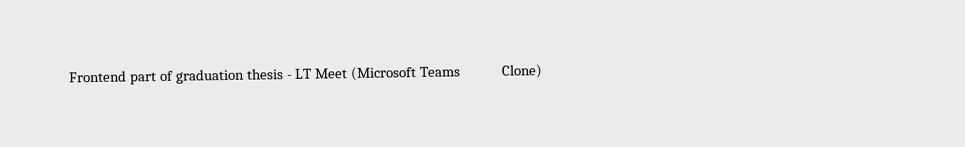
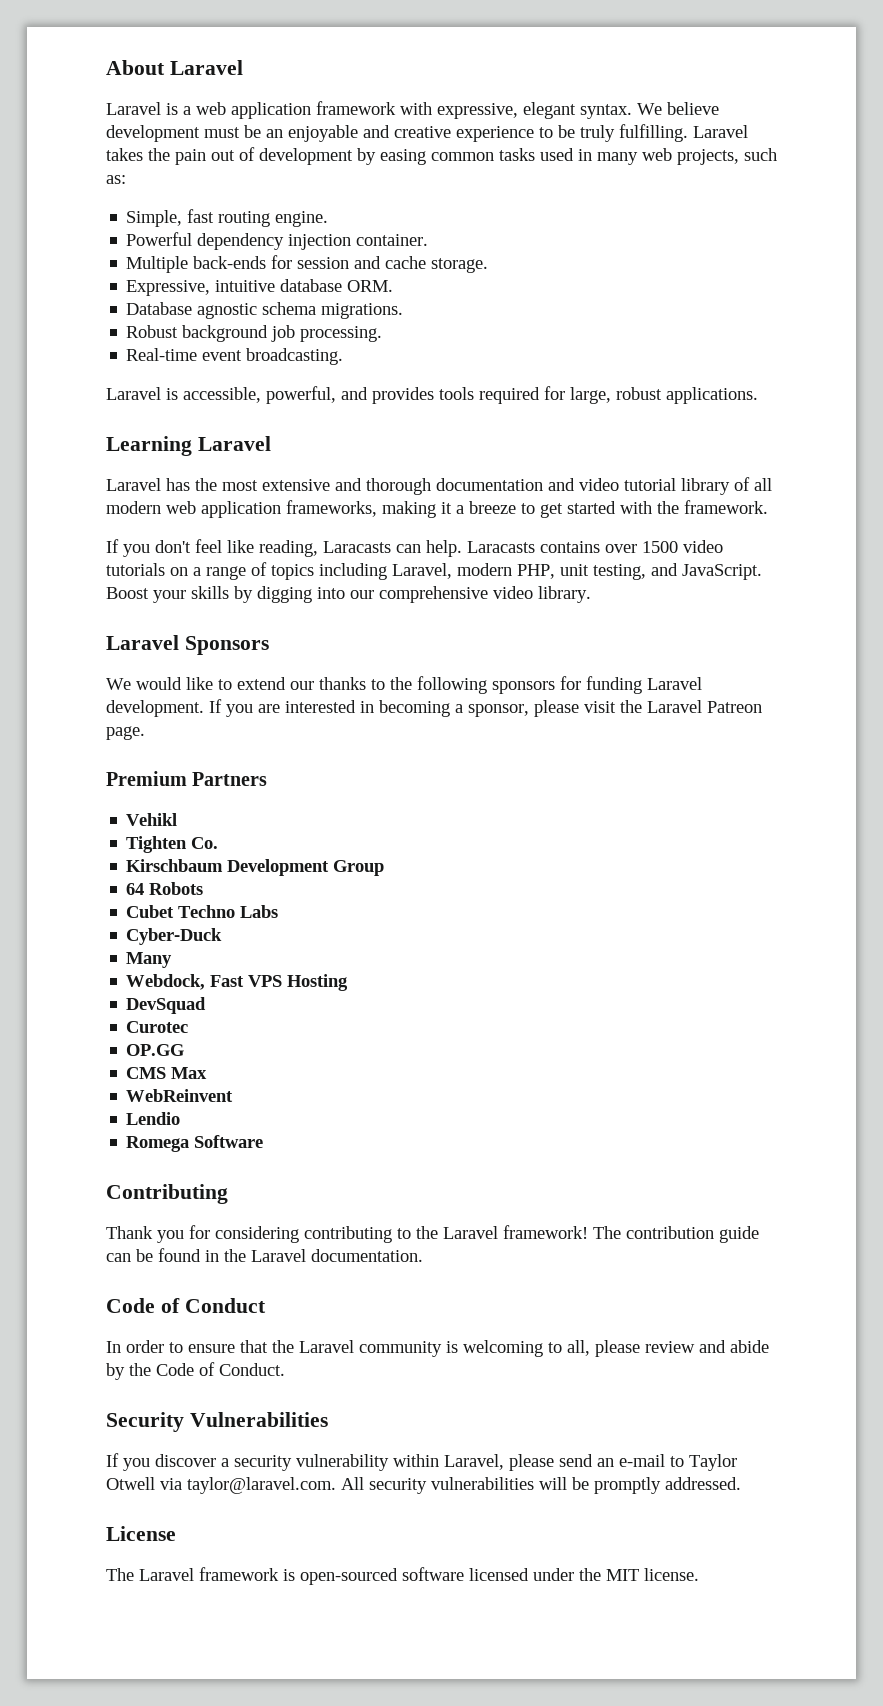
- Frontend part of graduation thesis - LT Meet (Microsoft Teams Clone)
+ About Laravel
+ Laravel is a web application framework with expressive, elegant syntax. We believe development must be an enjoyable and creative experience to be truly fulfilling. Laravel takes the pain out of development by easing common tasks used in many web projects, such as:
+ Simple, fast routing engine.
+ Powerful dependency injection container.
+ Multiple back-ends for session and cache storage.
+ Expressive, intuitive database ORM.
+ Database agnostic schema migrations.
+ Robust background job processing.
+ Real-time event broadcasting.
+ Laravel is accessible, powerful, and provides tools required for large, robust applications.
+ Learning Laravel
+ Laravel has the most extensive and thorough documentation and video tutorial library of all modern web application frameworks, making it a breeze to get started with the framework.
+ If you don't feel like reading, Laracasts can help. Laracasts contains over 1500 video tutorials on a range of topics including Laravel, modern PHP, unit testing, and JavaScript. Boost your skills by digging into our comprehensive video library.
+ Laravel Sponsors
+ We would like to extend our thanks to the following sponsors for funding Laravel development. If you are interested in becoming a sponsor, please visit the Laravel Patreon page.
+ Premium Partners
+ Vehikl
+ Tighten Co.
+ Kirschbaum Development Group
+ 64 Robots
+ Cubet Techno Labs
+ Cyber-Duck
+ Many
+ Webdock, Fast VPS Hosting
+ DevSquad
+ Curotec
+ OP.GG
+ CMS Max
+ WebReinvent
+ Lendio
+ Romega Software
+ Contributing
+ Thank you for considering contributing to the Laravel framework! The contribution guide can be found in the Laravel documentation.
+ Code of Conduct
+ In order to ensure that the Laravel community is welcoming to all, please review and abide by the Code of Conduct.
+ Security Vulnerabilities
+ If you discover a security vulnerability within Laravel, please send an e-mail to Taylor Otwell via taylor@laravel.com. All security vulnerabilities will be promptly addressed.
+ License
+ The Laravel framework is open-sourced software licensed under the MIT license.

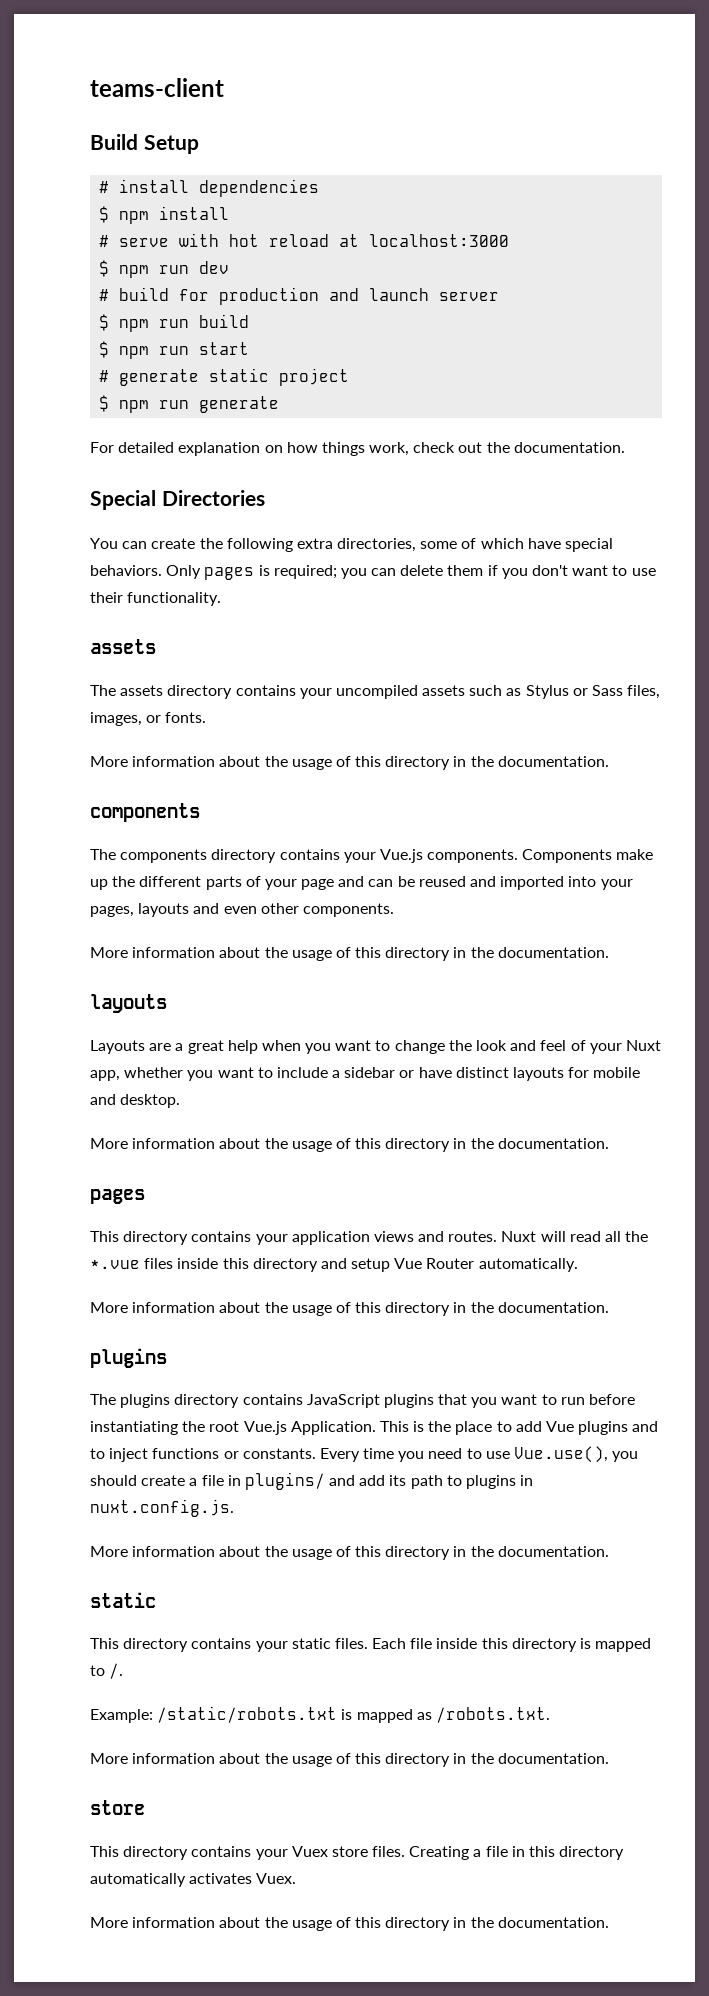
- About Laravel
- Laravel is a web application framework with expressive, elegant syntax. We believe development must be an enjoyable and creative experience to be truly fulfilling. Laravel takes the pain out of development by easing common tasks used in many web projects, such as:
- Simple, fast routing engine.
- Powerful dependency injection container.
- Multiple back-ends for session and cache storage.
- Expressive, intuitive database ORM.
- Database agnostic schema migrations.
- Robust background job processing.
- Real-time event broadcasting.
- Laravel is accessible, powerful, and provides tools required for large, robust applications.
- Learning Laravel
- Laravel has the most extensive and thorough documentation and video tutorial library of all modern web application frameworks, making it a breeze to get started with the framework.
- If you don't feel like reading, Laracasts can help. Laracasts contains over 1500 video tutorials on a range of topics including Laravel, modern PHP, unit testing, and JavaScript. Boost your skills by digging into our comprehensive video library.
- Laravel Sponsors
- We would like to extend our thanks to the following sponsors for funding Laravel development. If you are interested in becoming a sponsor, please visit the Laravel Patreon page.
- Premium Partners
- Vehikl
- Tighten Co.
- Kirschbaum Development Group
- 64 Robots
- Cubet Techno Labs
- Cyber-Duck
- Many
- Webdock, Fast VPS Hosting
- DevSquad
- Curotec
- OP.GG
- CMS Max
- WebReinvent
- Lendio
- Romega Software
- Contributing
- Thank you for considering contributing to the Laravel framework! The contribution guide can be found in the Laravel documentation.
- Code of Conduct
- In order to ensure that the Laravel community is welcoming to all, please review and abide by the Code of Conduct.
- Security Vulnerabilities
- If you discover a security vulnerability within Laravel, please send an e-mail to Taylor Otwell via taylor@laravel.com. All security vulnerabilities will be promptly addressed.
- License
- The Laravel framework is open-sourced software licensed under the MIT license.
+ teams-client
+ Build Setup
+ # install dependencies
+ $ npm install
+ # serve with hot reload at localhost:3000
+ $ npm run dev
+ # build for production and launch server
+ $ npm run build
+ $ npm run start
+ # generate static project
+ $ npm run generate
+ For detailed explanation on how things work, check out the documentation.
+ Special Directories
+ You can create the following extra directories, some of which have special behaviors. Only pages is required; you can delete them if you don't want to use their functionality.
+ assets
+ The assets directory contains your uncompiled assets such as Stylus or Sass files, images, or fonts.
+ More information about the usage of this directory in the documentation.
+ components
+ The components directory contains your Vue.js components. Components make up the different parts of your page and can be reused and imported into your pages, layouts and even other components.
+ More information about the usage of this directory in the documentation.
+ layouts
+ Layouts are a great help when you want to change the look and feel of your Nuxt app, whether you want to include a sidebar or have distinct layouts for mobile and desktop.
+ More information about the usage of this directory in the documentation.
+ pages
+ This directory contains your application views and routes. Nuxt will read all the *.vue files inside this directory and setup Vue Router automatically.
+ More information about the usage of this directory in the documentation.
+ plugins
+ The plugins directory contains JavaScript plugins that you want to run before instantiating the root Vue.js Application. This is the place to add Vue plugins and to inject functions or constants. Every time you need to use Vue.use(), you should create a file in plugins/ and add its path to plugins in nuxt.config.js.
+ More information about the usage of this directory in the documentation.
+ static
+ This directory contains your static files. Each file inside this directory is mapped to /.
+ Example: /static/robots.txt is mapped as /robots.txt.
+ More information about the usage of this directory in the documentation.
+ store
+ This directory contains your Vuex store files. Creating a file in this directory automatically activates Vuex.
+ More information about the usage of this directory in the documentation.

